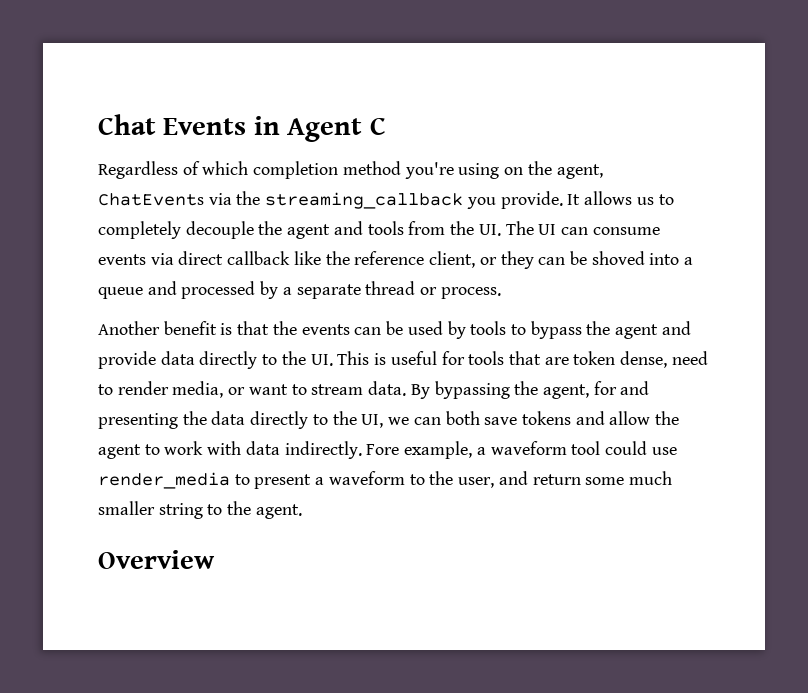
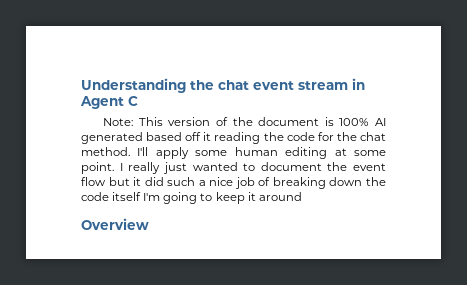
- Chat Events in Agent C
- Regardless of which completion method you're using on the agent, ChatEvents via the streaming_callback you provide. It allows us to completely decouple the agent and tools from the UI. The UI can consume events via direct callback like the reference client, or they can be shoved into a queue and processed by a separate thread or process.
- Another benefit is that the events can be used by tools to bypass the agent and provide data directly to the UI. This is useful for tools that are token dense, need to render media, or want to stream data. By bypassing the agent, for and presenting the data directly to the UI, we can both save tokens and allow the agent to work with data indirectly. Fore example, a waveform tool could use render_media to present a waveform to the user, and return some much smaller string to the agent.
+ Understanding the chat event stream in Agent C
+ Note: This version of the document is 100% AI generated based off it reading the code for the chat method. I'll apply some human editing at some point. I really just wanted to document the event flow but it did such a nice job of breaking down the code itself I'm going to keep it around

